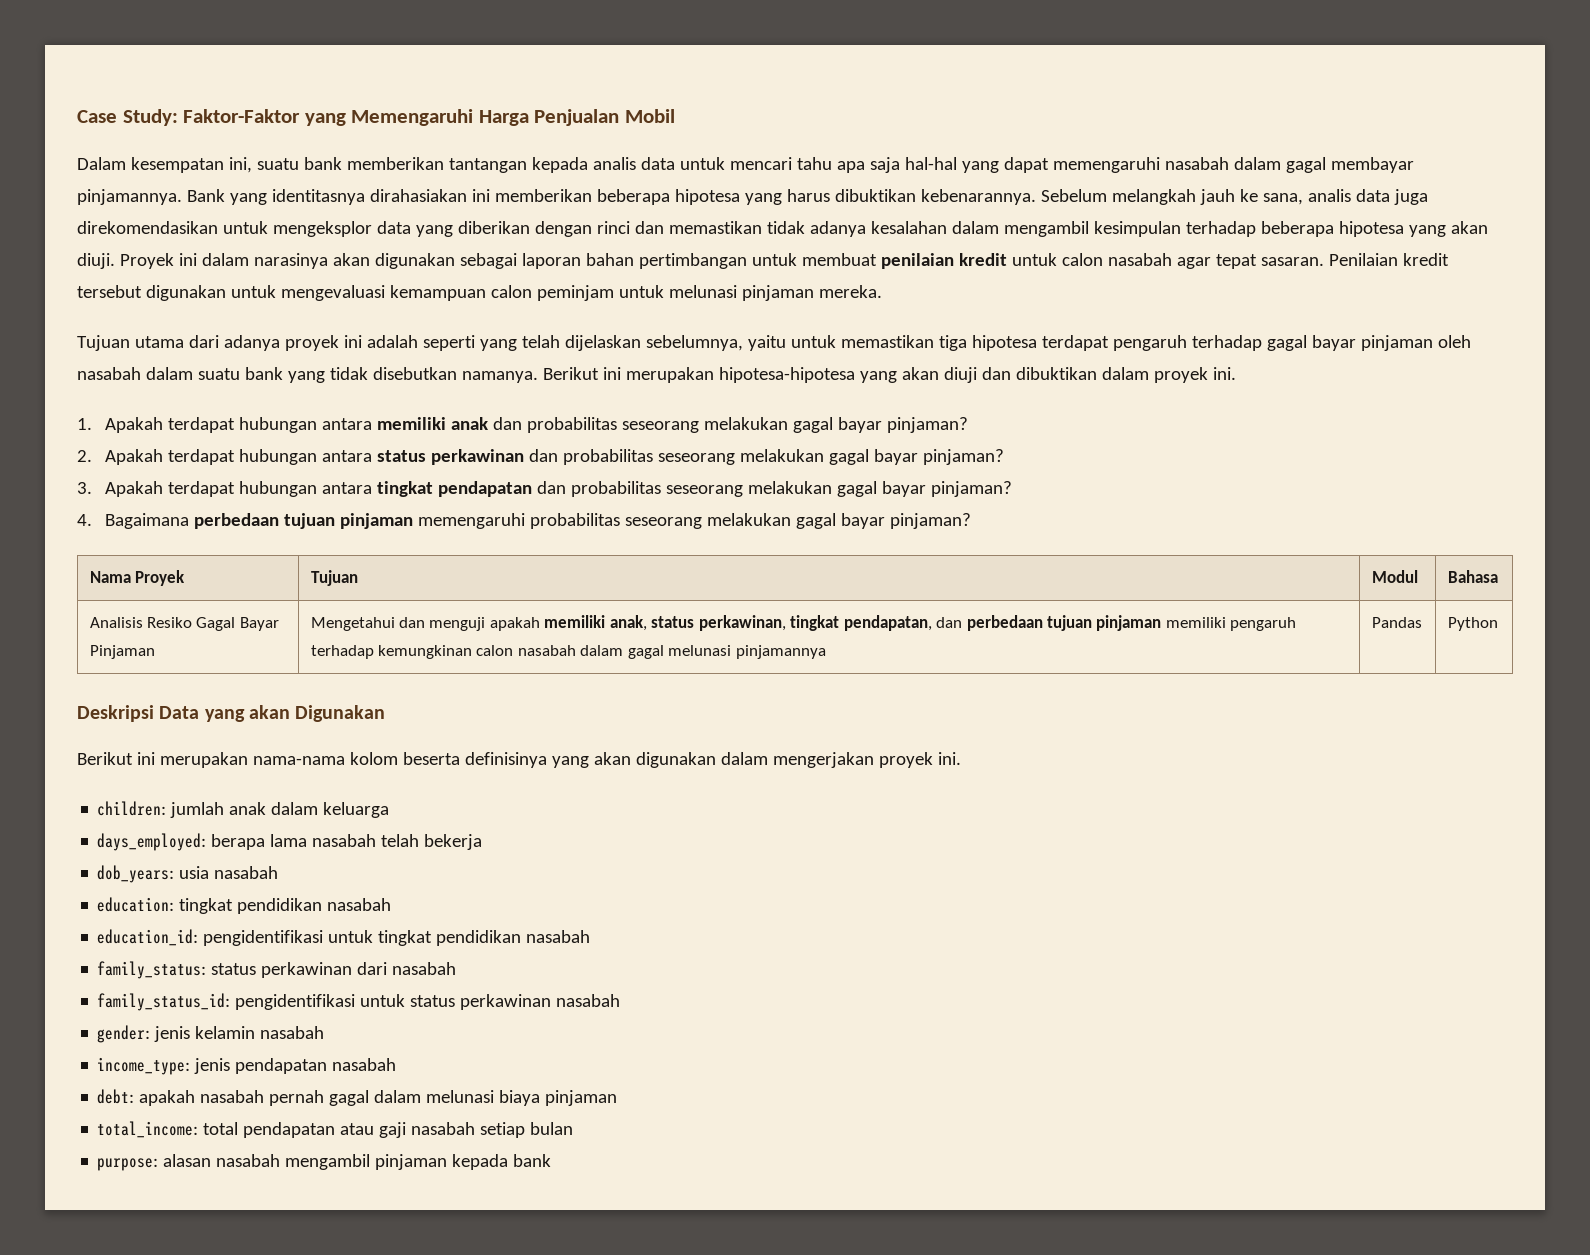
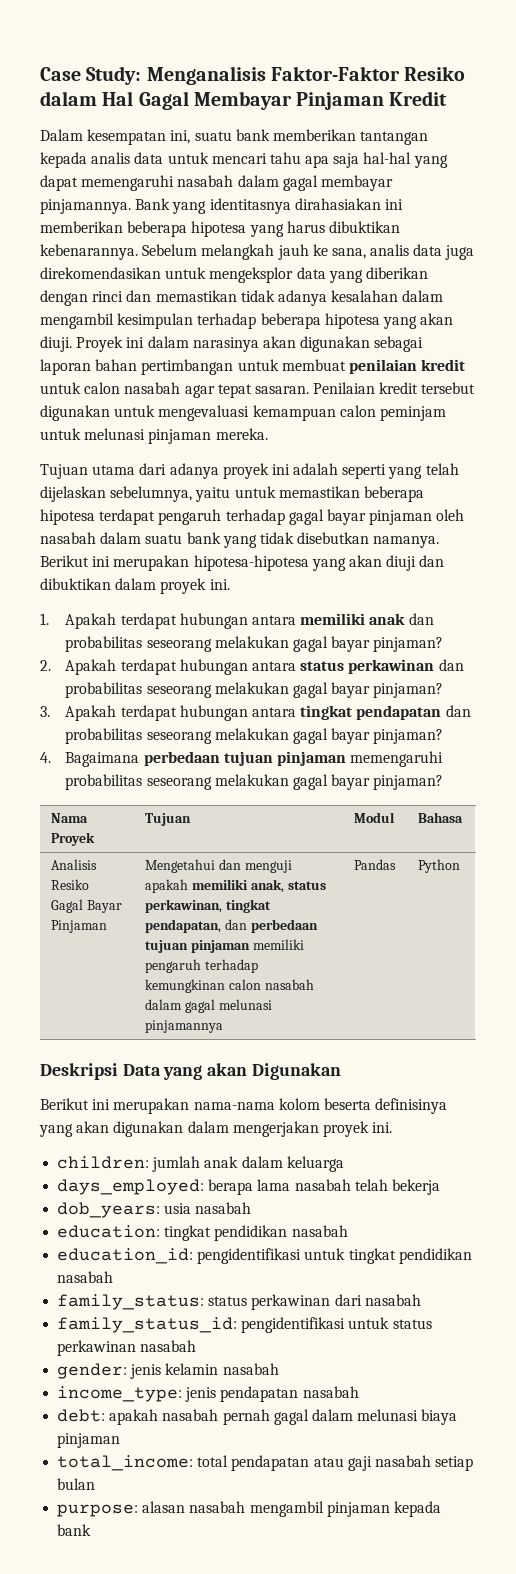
- Case Study: Faktor-Faktor yang Memengaruhi Harga Penjualan Mobil
+ Case Study: Menganalisis Faktor-Faktor Resiko dalam Hal Gagal Membayar Pinjaman Kredit
- Tujuan utama dari adanya proyek ini adalah seperti yang telah dijelaskan sebelumnya, yaitu untuk memastikan tiga hipotesa terdapat pengaruh terhadap gagal bayar pinjaman oleh nasabah dalam suatu bank yang tidak disebutkan namanya.
+ Tujuan utama dari adanya proyek ini adalah seperti yang telah dijelaskan sebelumnya, yaitu untuk memastikan beberapa hipotesa terdapat pengaruh terhadap gagal bayar pinjaman oleh nasabah dalam suatu bank yang tidak disebutkan namanya.

